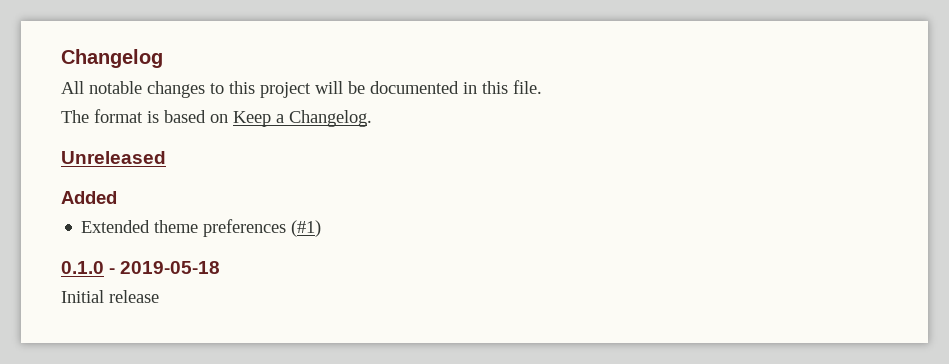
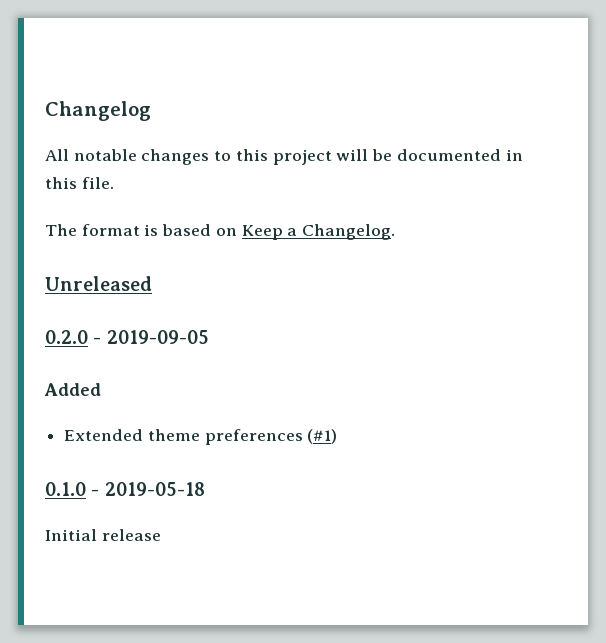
+ 0.2.0 - 2019-09-05

